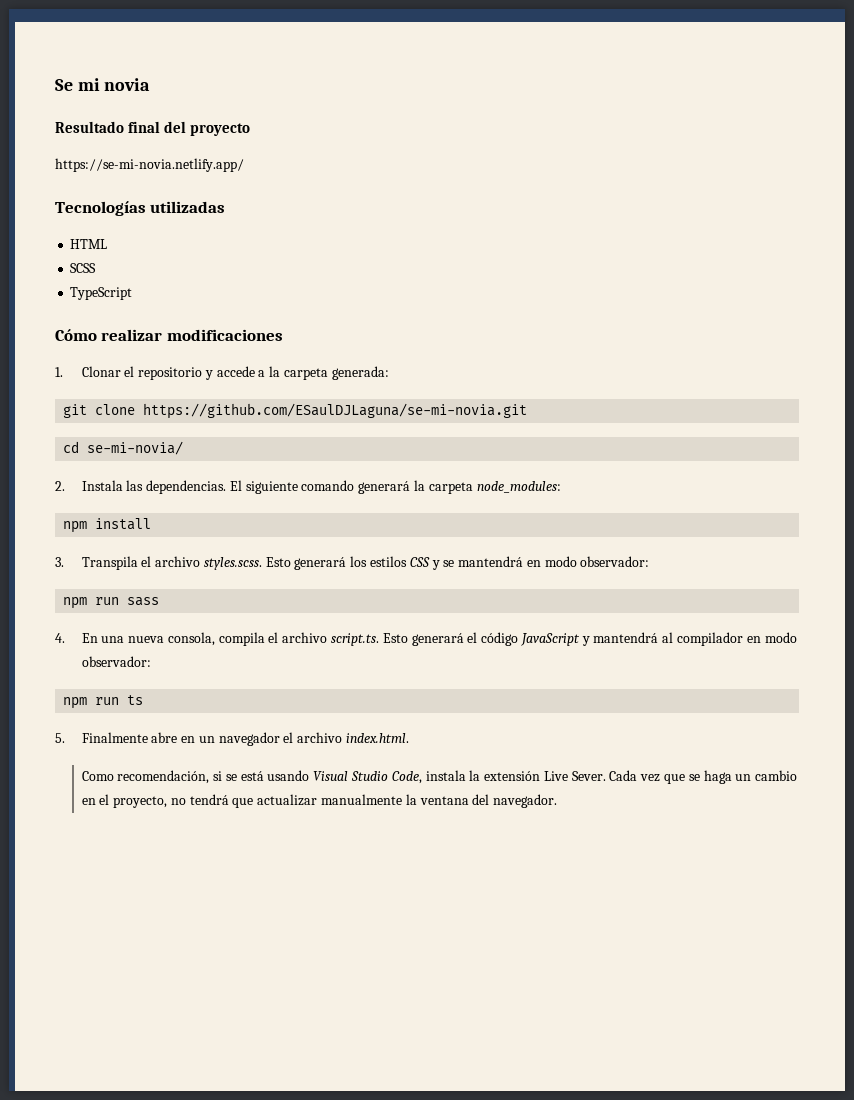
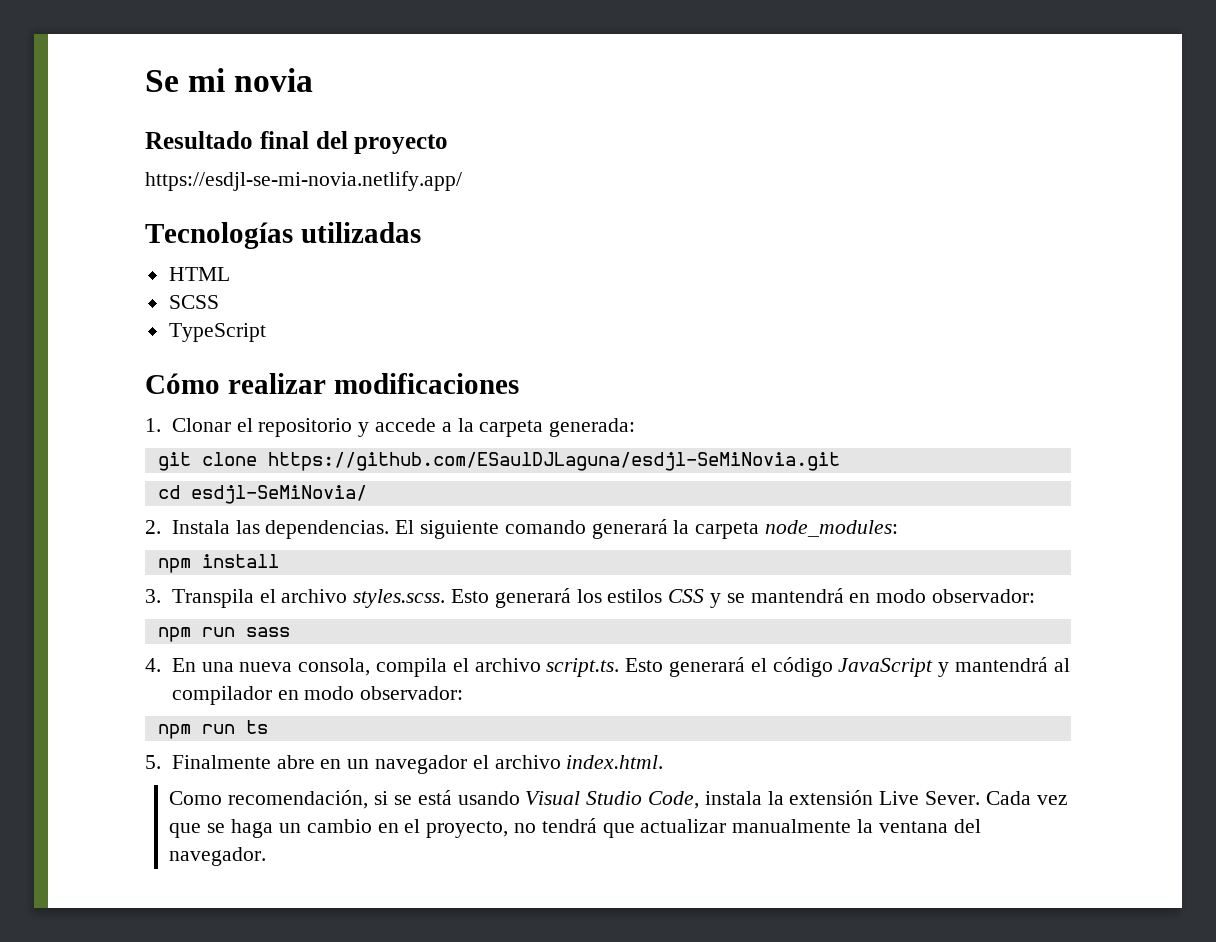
- https://se-mi-novia.netlify.app/
+ https://esdjl-se-mi-novia.netlify.app/
- git clone https://github.com/ESaulDJLaguna/se-mi-novia.git
+ git clone https://github.com/ESaulDJLaguna/esdjl-SeMiNovia.git
- cd se-mi-novia/
+ cd esdjl-SeMiNovia/

